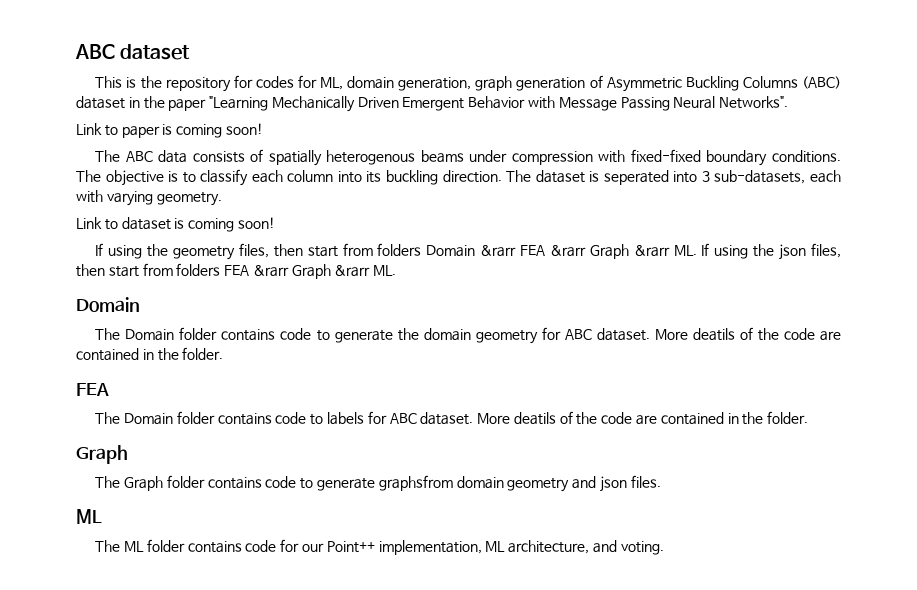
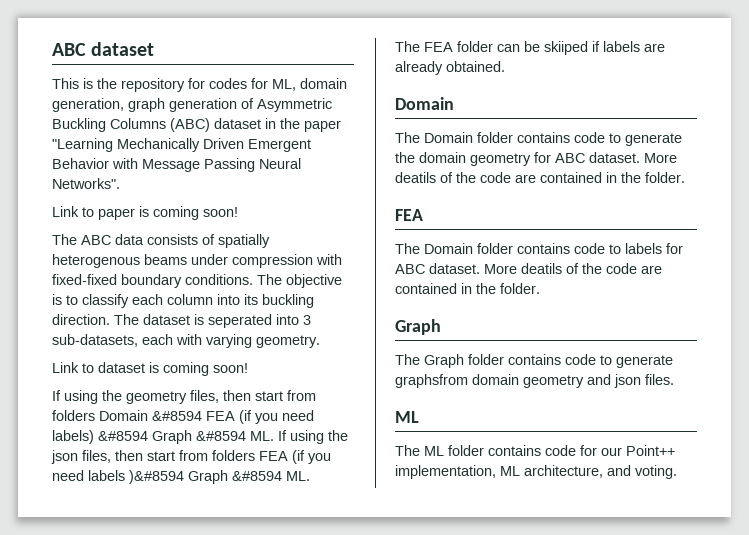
- If using the geometry files, then start from folders Domain &rarr FEA &rarr Graph &rarr ML. If using the json files, then start from folders FEA &rarr Graph &rarr ML.
+ If using the geometry files, then start from folders Domain &#8594 FEA (if you need labels) &#8594 Graph &#8594 ML. If using the json files, then start from folders FEA (if you need labels )&#8594 Graph &#8594 ML.
+ The FEA folder can be skiiped if labels are already obtained.

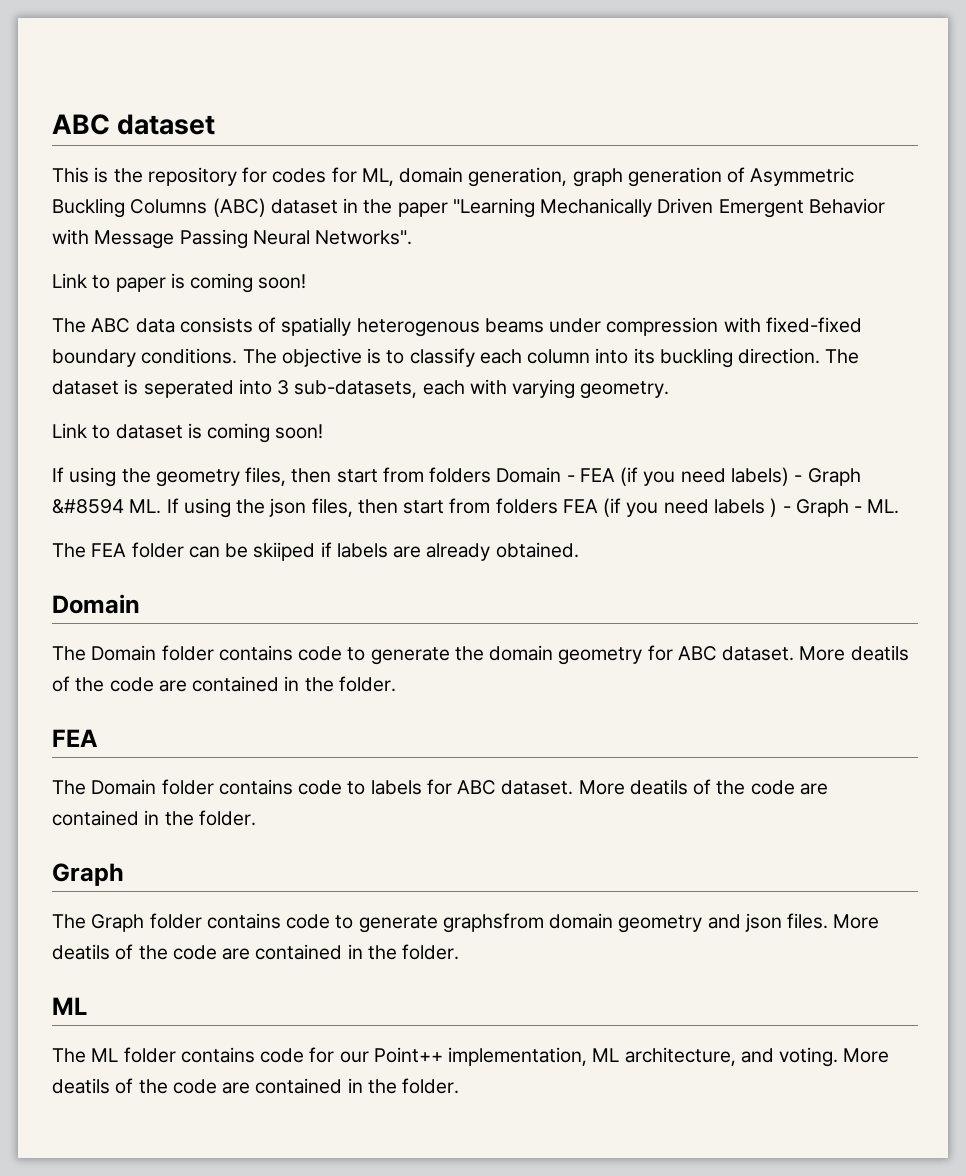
- If using the geometry files, then start from folders Domain &#8594 FEA (if you need labels) &#8594 Graph &#8594 ML. If using the json files, then start from folders FEA (if you need labels )&#8594 Graph &#8594 ML.
+ If using the geometry files, then start from folders Domain - FEA (if you need labels) - Graph &#8594 ML. If using the json files, then start from folders FEA (if you need labels ) - Graph - ML.
- The Graph folder contains code to generate graphsfrom domain geometry and json files.
+ The Graph folder contains code to generate graphsfrom domain geometry and json files. More deatils of the code are contained in the folder.
- The ML folder contains code for our Point++ implementation, ML architecture, and voting.
+ The ML folder contains code for our Point++ implementation, ML architecture, and voting. More deatils of the code are contained in the folder.

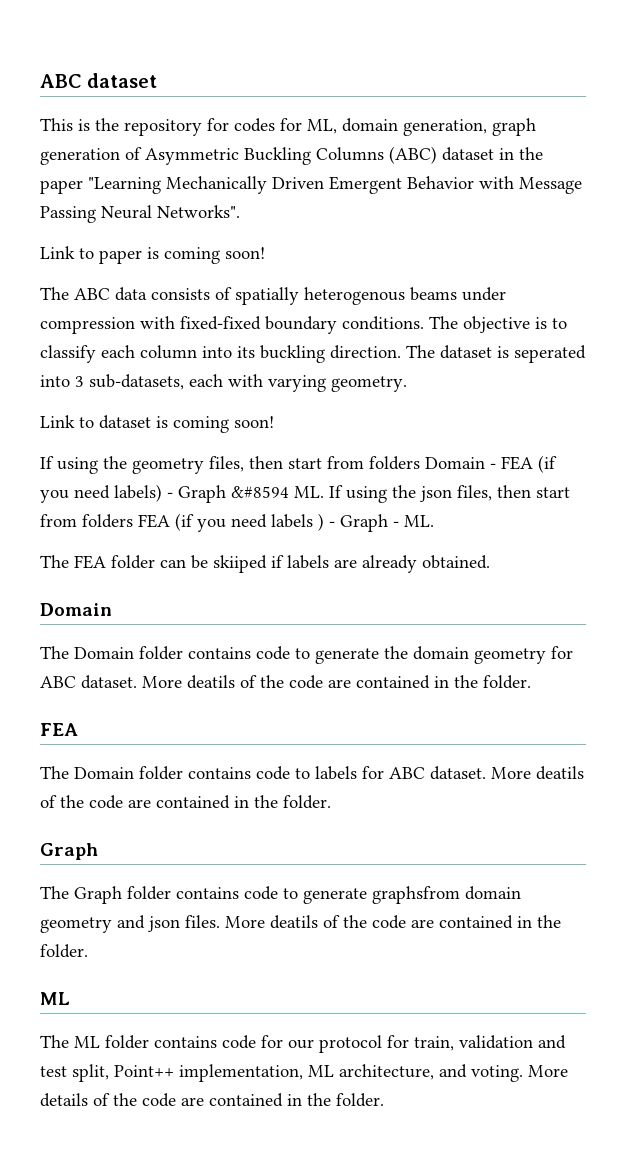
- The ML folder contains code for our Point++ implementation, ML architecture, and voting. More deatils of the code are contained in the folder.
+ The ML folder contains code for our protocol for train, validation and test split, Point++ implementation, ML architecture, and voting. More details of the code are contained in the folder.

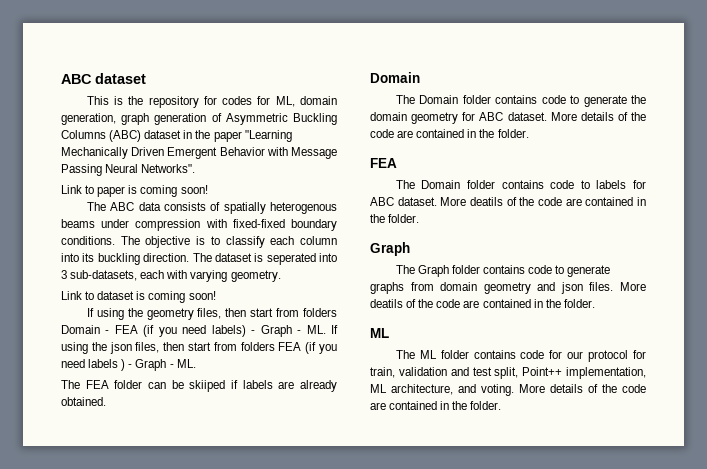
- If using the geometry files, then start from folders Domain - FEA (if you need labels) - Graph &#8594 ML. If using the json files, then start from folders FEA (if you need labels ) - Graph - ML.
+ If using the geometry files, then start from folders Domain - FEA (if you need labels) - Graph - ML. If using the json files, then start from folders FEA (if you need labels ) - Graph - ML.
- The Domain folder contains code to generate the domain geometry for ABC dataset. More deatils of the code are contained in the folder.
+ The Domain folder contains code to generate the domain geometry for ABC dataset. More details of the code are contained in the folder.
- The Graph folder contains code to generate graphsfrom domain geometry and json files.
+ The Graph folder contains code to generate graphs from domain geometry and json files.

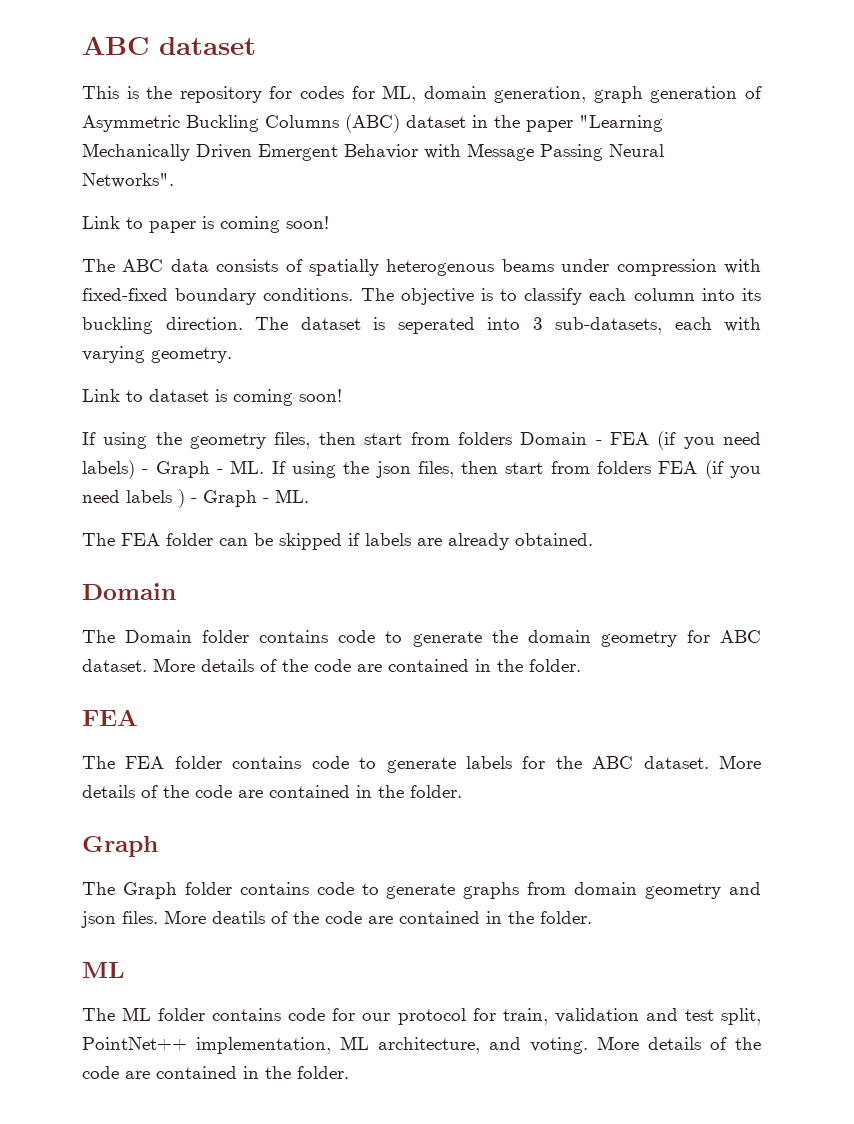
- The FEA folder can be skiiped if labels are already obtained.
+ The FEA folder can be skipped if labels are already obtained.
- The Domain folder contains code to labels for ABC dataset. More deatils of the code are contained in the folder.
+ The FEA folder contains code to generate labels for the ABC dataset. More details of the code are contained in the folder.
- The ML folder contains code for our protocol for train, validation and test split, Point++ implementation, ML architecture, and voting.
+ The ML folder contains code for our protocol for train, validation and test split, PointNet++ implementation, ML architecture, and voting.

